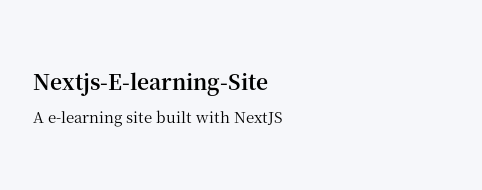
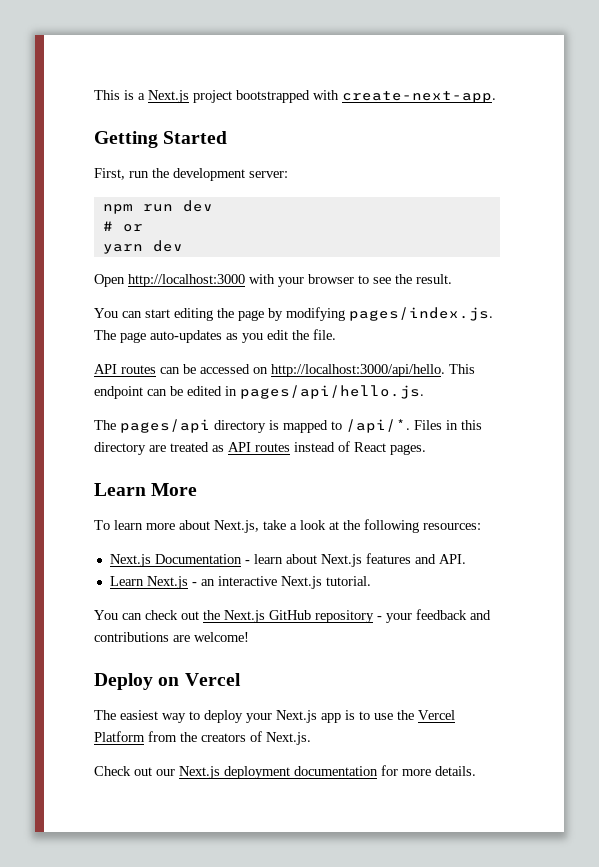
- Nextjs-E-learning-Site
- A e-learning site built with NextJS
+ This is a Next.js project bootstrapped with create-next-app.
+ Getting Started
+ First, run the development server:
+ npm run dev
+ # or
+ yarn dev
+ Open http://localhost:3000 with your browser to see the result.
+ You can start editing the page by modifying pages/index.js. The page auto-updates as you edit the file.
+ API routes can be accessed on http://localhost:3000/api/hello. This endpoint can be edited in pages/api/hello.js.
+ The pages/api directory is mapped to /api/*. Files in this directory are treated as API routes instead of React pages.
+ Learn More
+ To learn more about Next.js, take a look at the following resources:
+ Next.js Documentation - learn about Next.js features and API.
+ Learn Next.js - an interactive Next.js tutorial.
+ You can check out the Next.js GitHub repository - your feedback and contributions are welcome!
+ Deploy on Vercel
+ The easiest way to deploy your Next.js app is to use the Vercel Platform from the creators of Next.js.
+ Check out our Next.js deployment documentation for more details.

